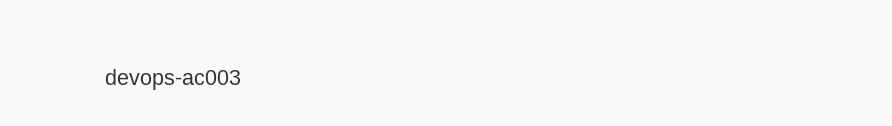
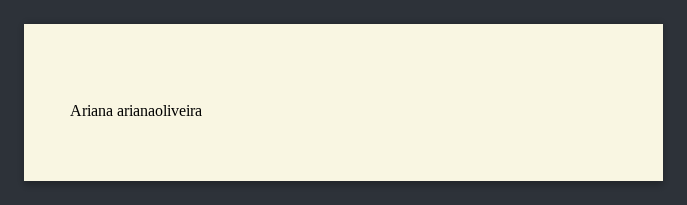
- devops-ac003
+ Ariana arianaoliveira

